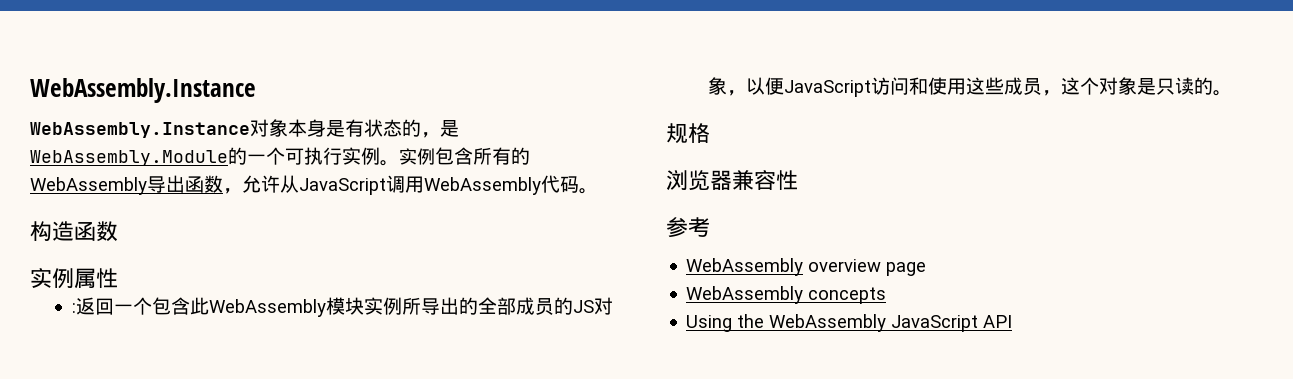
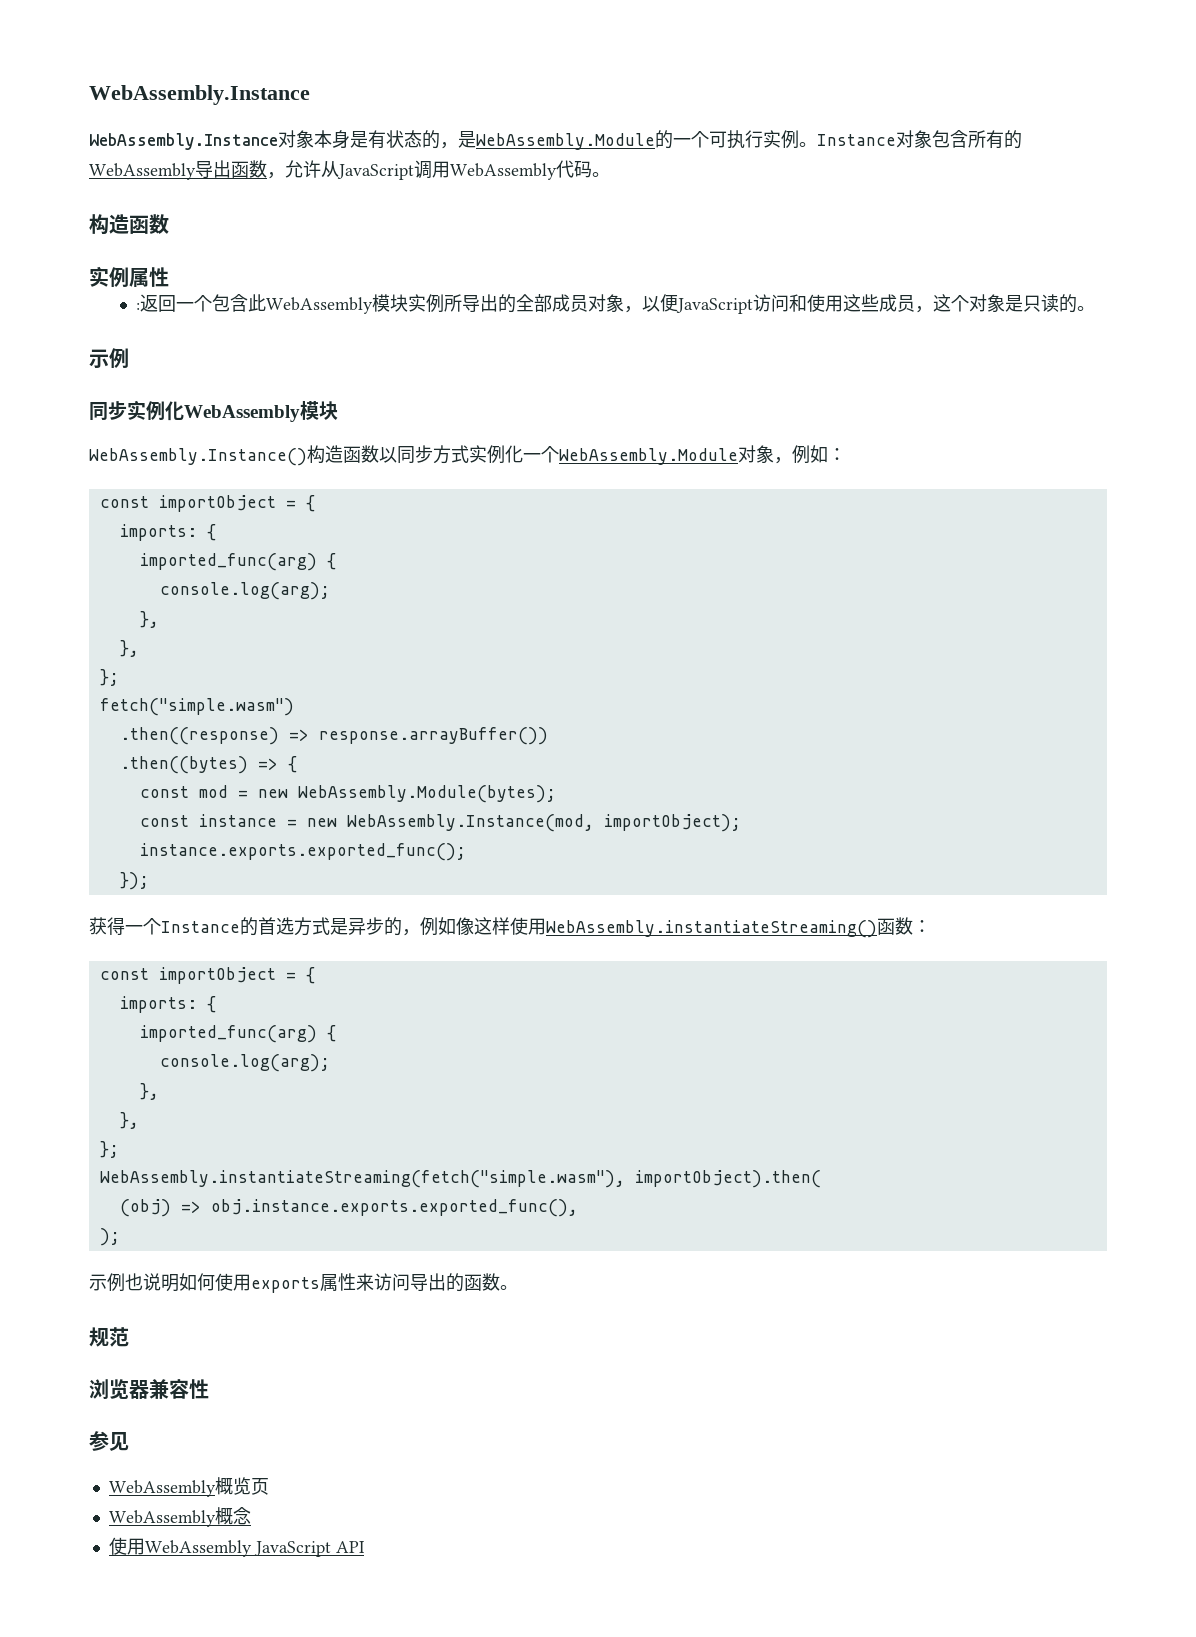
- 实例包含所有的WebAssembly导出函数，允许从JavaScript调用WebAssembly代码。
+ Instance对象包含所有的WebAssembly导出函数，允许从JavaScript调用WebAssembly代码。
- :返回一个包含此WebAssembly模块实例所导出的全部成员的JS对象，以便JavaScript访问和使用这些成员，这个对象是只读的。
+ :返回一个包含此WebAssembly模块实例所导出的全部成员对象，以便JavaScript访问和使用这些成员，这个对象是只读的。
+ 示例
+ 同步实例化WebAssembly模块
+ WebAssembly.Instance()构造函数以同步方式实例化一个WebAssembly.Module对象，例如：
+ const importObject = {
+ imports: {
+ imported_func(arg) {
+ console.log(arg);
+ },
+ },
+ };
+ fetch("simple.wasm")
+ .then((response) => response.arrayBuffer())
+ .then((bytes) => {
+ const mod = new WebAssembly.Module(bytes);
+ const instance = new WebAssembly.Instance(mod, importObject);
+ instance.exports.exported_func();
+ });
+ 获得一个Instance的首选方式是异步的，例如像这样使用WebAssembly.instantiateStreaming()函数：
+ const importObject = {
+ imports: {
+ imported_func(arg) {
+ console.log(arg);
+ },
+ },
+ };
+ WebAssembly.instantiateStreaming(fetch("simple.wasm"), importObject).then(
+ (obj) => obj.instance.exports.exported_func(),
+ );
+ 示例也说明如何使用exports属性来访问导出的函数。
- 规格
+ 规范
- 参考
- WebAssembly overview page
- WebAssembly concepts
- Using the WebAssembly JavaScript API
+ 参见
+ WebAssembly概览页
+ WebAssembly概念
+ 使用WebAssembly JavaScript API

